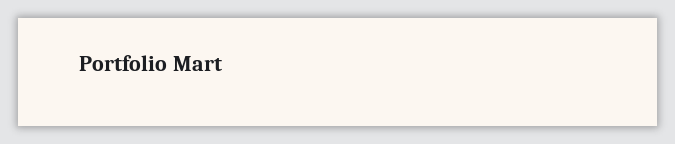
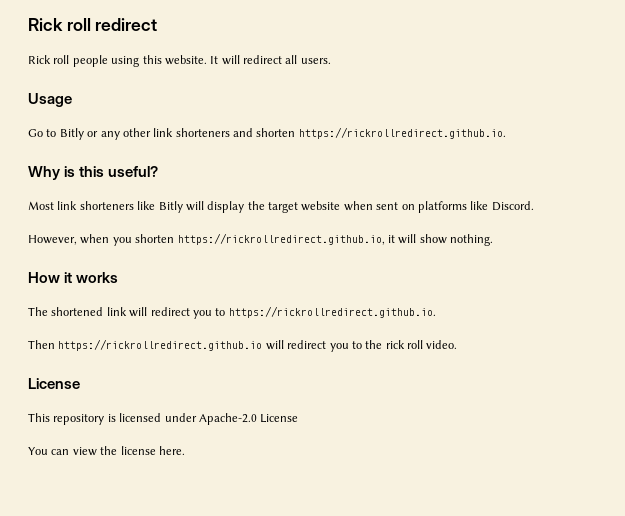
- Portfolio Mart
+ Rick roll redirect
+ Rick roll people using this website. It will redirect all users.
+ Usage
+ Go to Bitly or any other link shorteners and shorten https://rickrollredirect.github.io.
+ Why is this useful?
+ Most link shorteners like Bitly will display the target website when sent on platforms like Discord.
+ However, when you shorten https://rickrollredirect.github.io, it will show nothing.
+ How it works
+ The shortened link will redirect you to https://rickrollredirect.github.io.
+ Then https://rickrollredirect.github.io will redirect you to the rick roll video.
+ License
+ This repository is licensed under Apache-2.0 License
+ You can view the license here.

